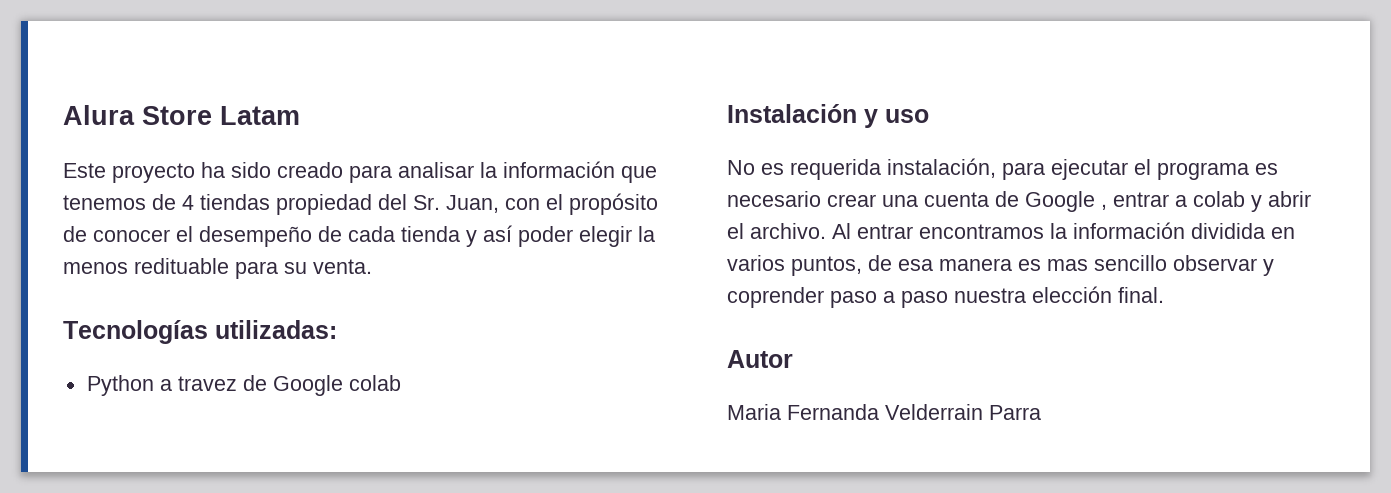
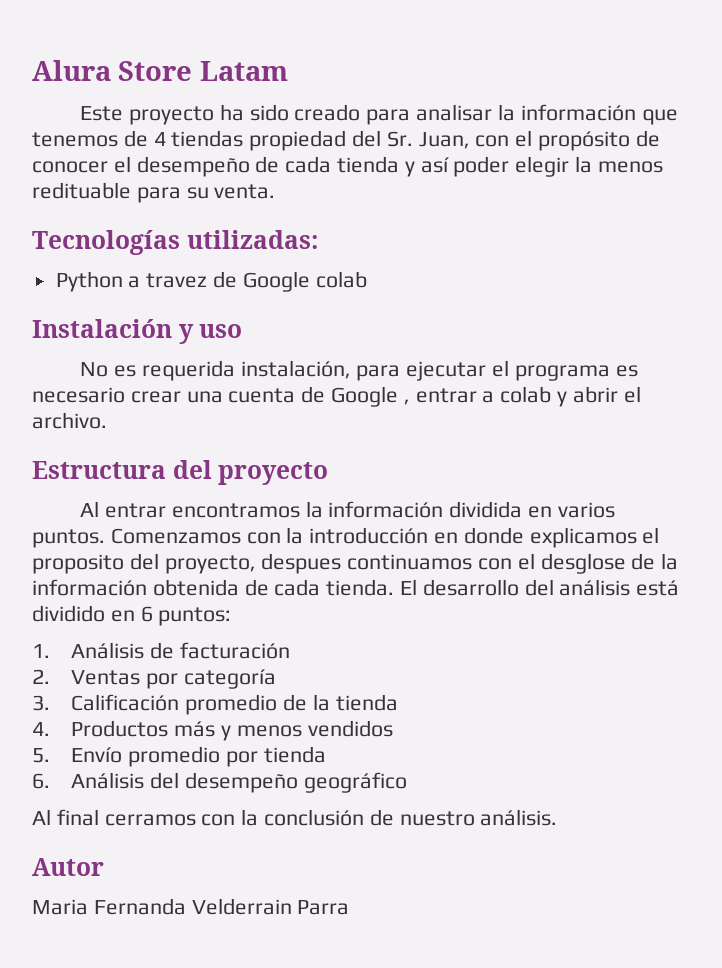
- No es requerida instalación, para ejecutar el programa es necesario crear una cuenta de Google , entrar a colab y abrir el archivo. Al entrar encontramos la información dividida en varios puntos, de esa manera es mas sencillo observar y coprender paso a paso nuestra elección final.
+ No es requerida instalación, para ejecutar el programa es necesario crear una cuenta de Google , entrar a colab y abrir el archivo.
+ Estructura del proyecto
+ Al entrar encontramos la información dividida en varios puntos. Comenzamos con la introducción en donde explicamos el proposito del proyecto, despues continuamos con el desglose de la información obtenida de cada tienda. El desarrollo del análisis está dividido en 6 puntos:
+ 1. Análisis de facturación
+ 2. Ventas por categoría
+ 3. Calificación promedio de la tienda
+ 4. Productos más y menos vendidos
+ 5. Envío promedio por tienda
+ 6. Análisis del desempeño geográfico
+ Al final cerramos con la conclusión de nuestro análisis.

